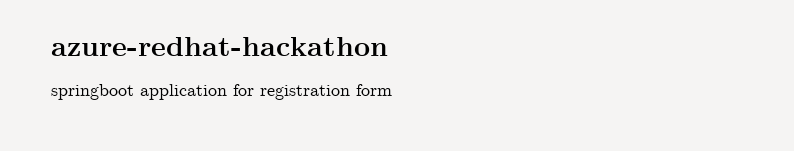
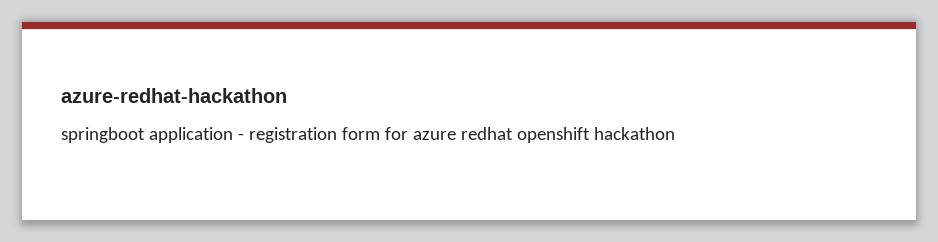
- springboot application for registration form
+ springboot application - registration form for azure redhat openshift hackathon

